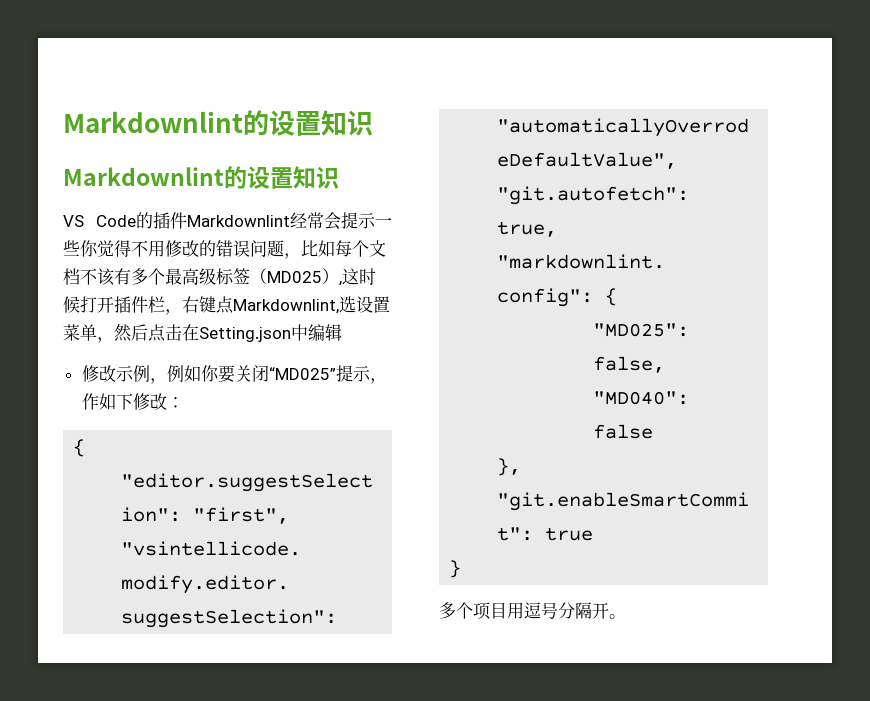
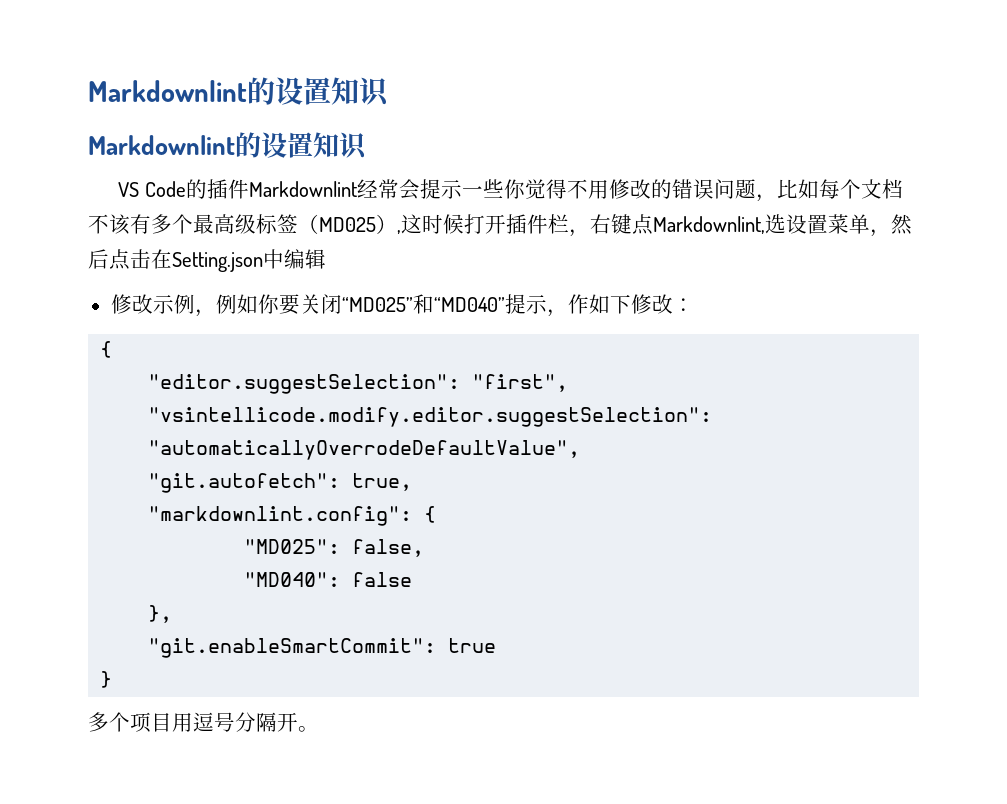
- 修改示例，例如你要关闭“MD025”提示，作如下修改：
+ 修改示例，例如你要关闭“MD025”和“MD040”提示，作如下修改：

